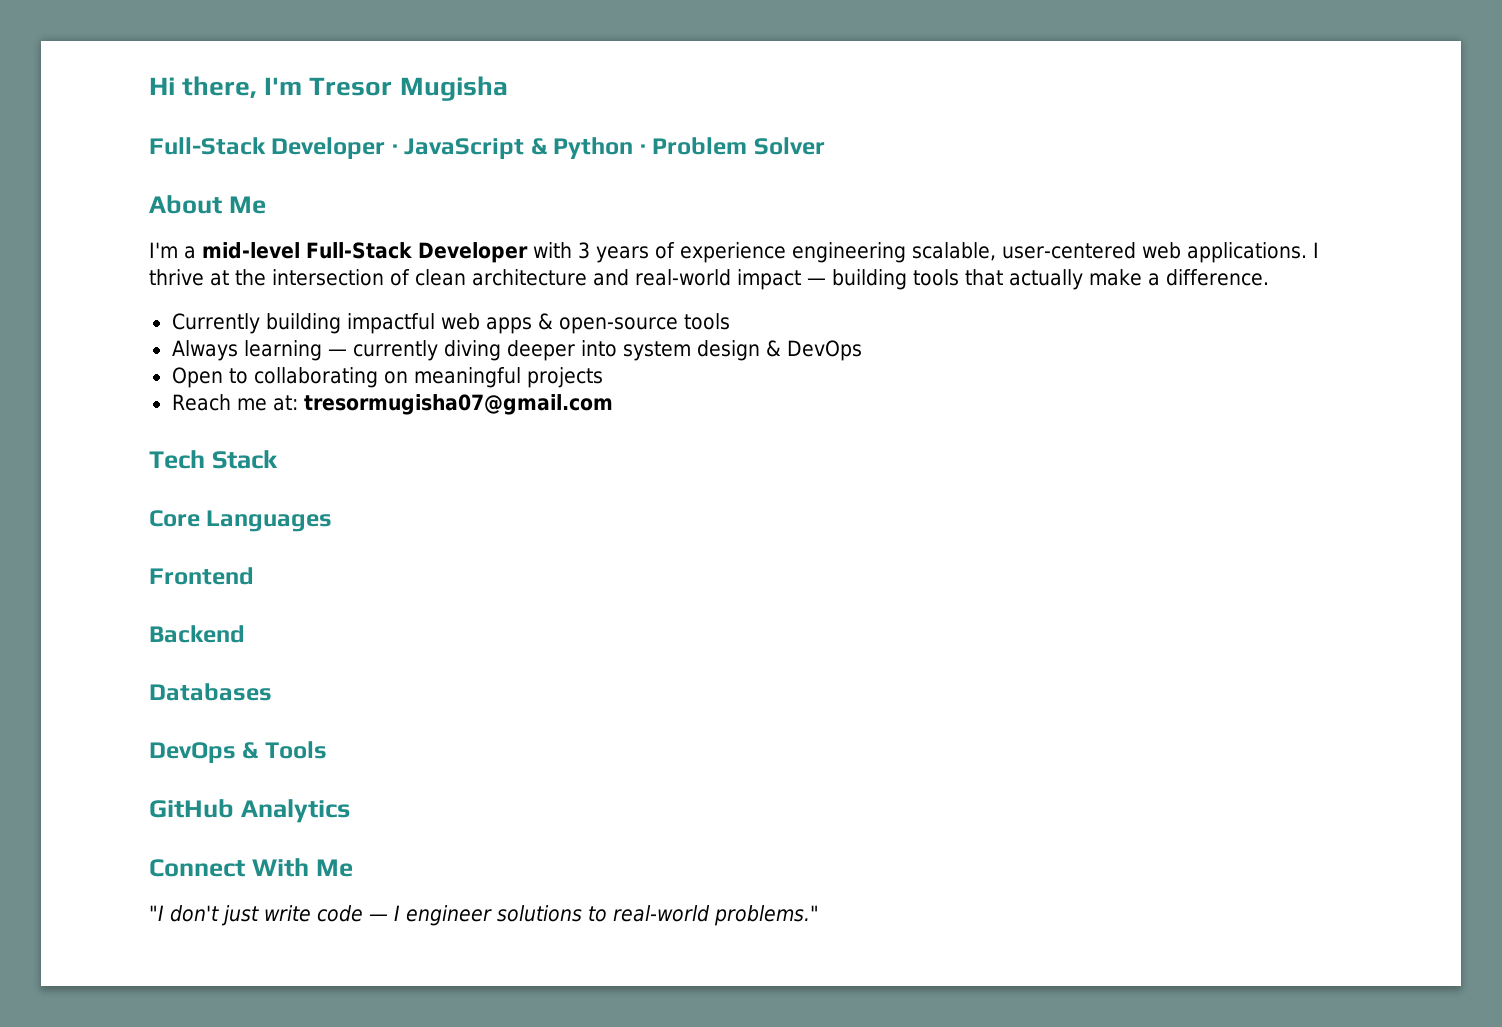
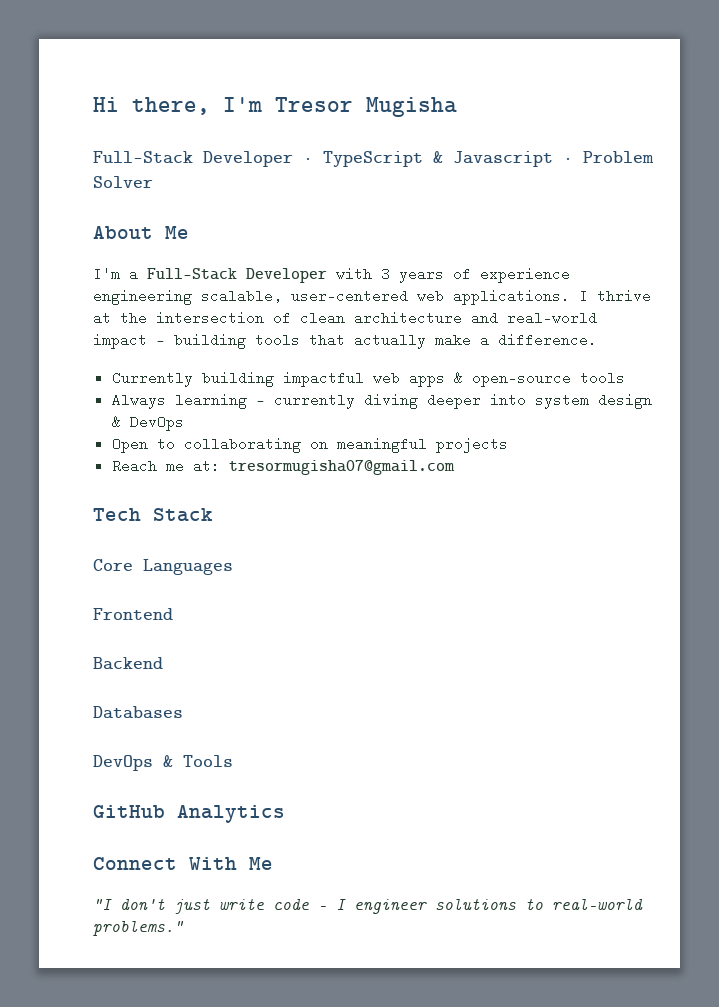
- Full-Stack Developer · JavaScript & Python · Problem Solver
+ Full-Stack Developer · TypeScript & Javascript · Problem Solver
- I'm a mid-level Full-Stack Developer with 3 years of experience engineering scalable, user-centered web applications.
+ I'm a Full-Stack Developer with 3 years of experience engineering scalable, user-centered web applications.

